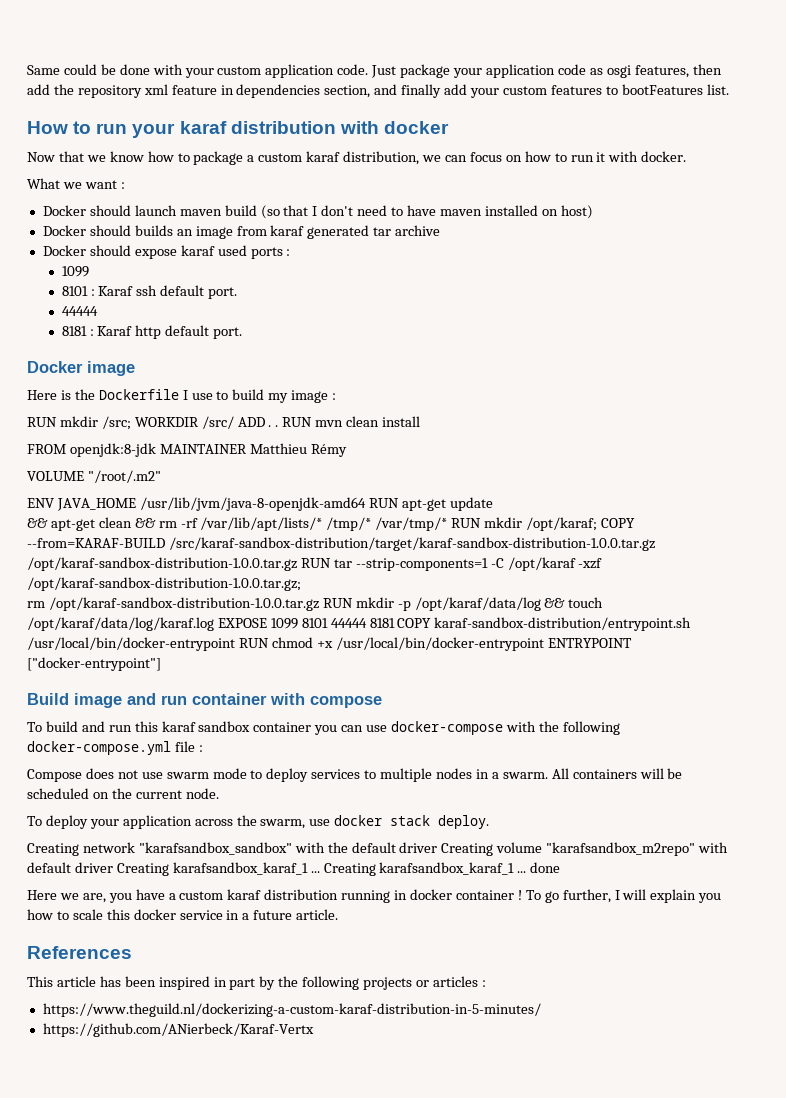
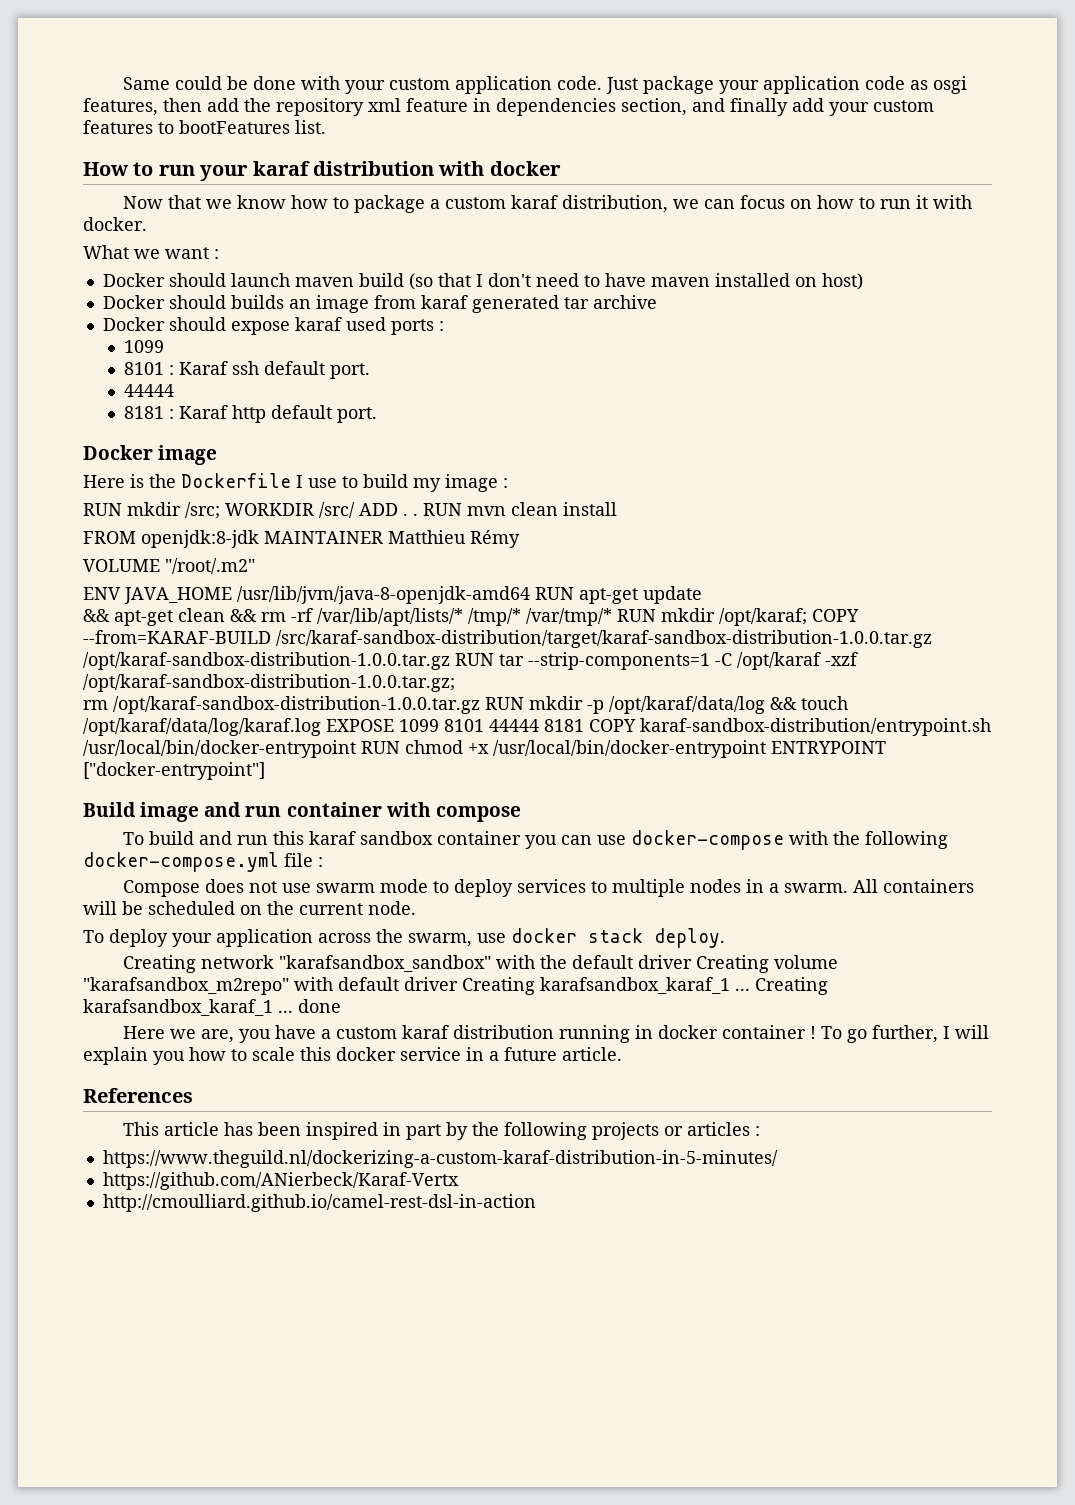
+ http://cmoulliard.github.io/camel-rest-dsl-in-action

